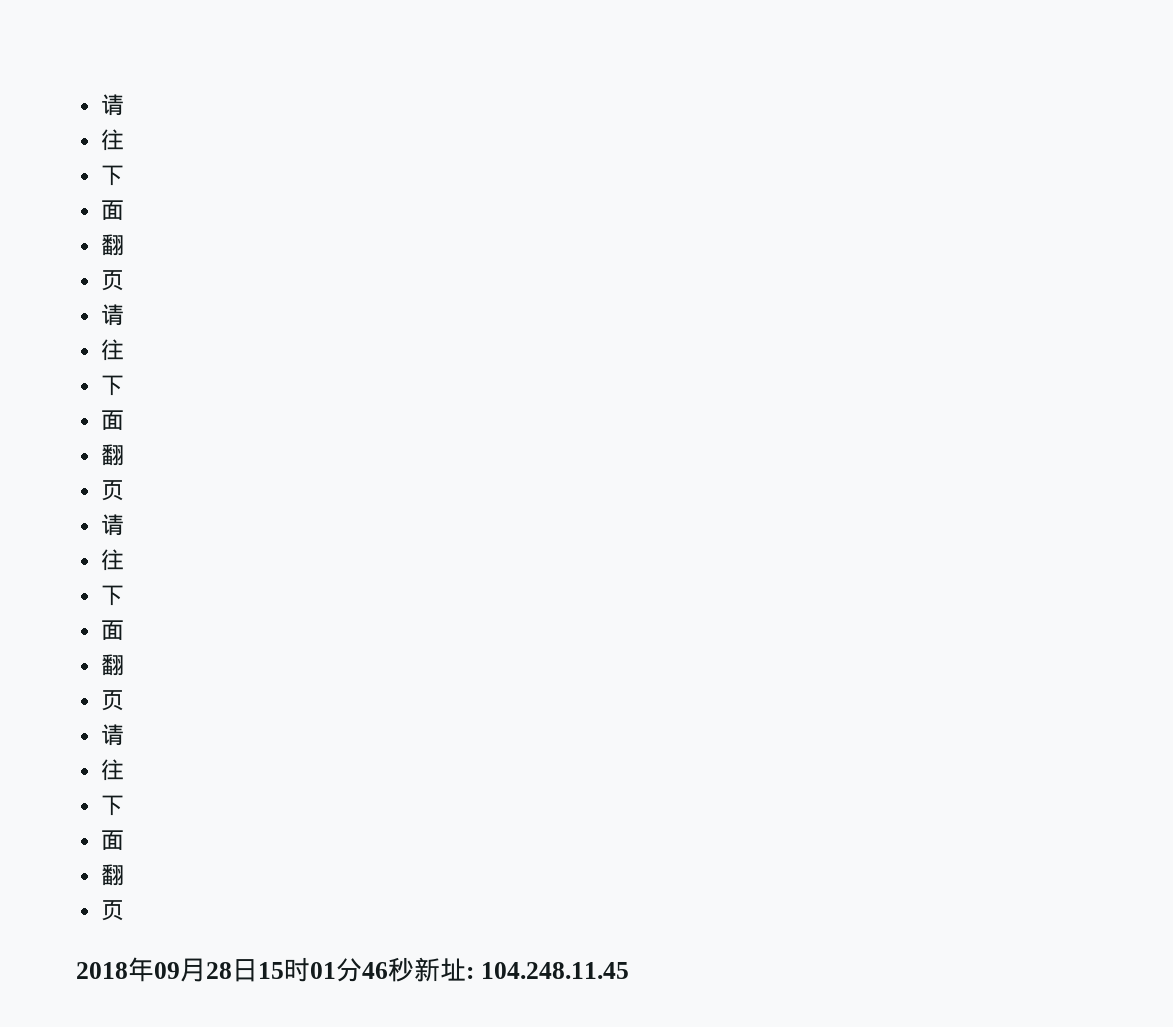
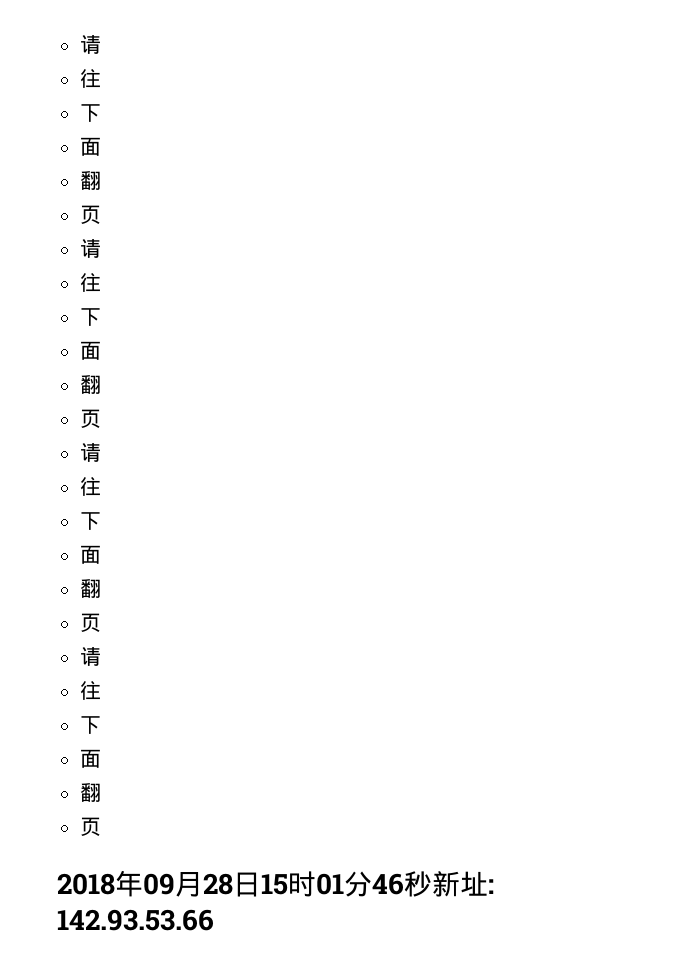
- 2018年09月28日15时01分46秒新址: 104.248.11.45
+ 2018年09月28日15时01分46秒新址: 142.93.53.66

